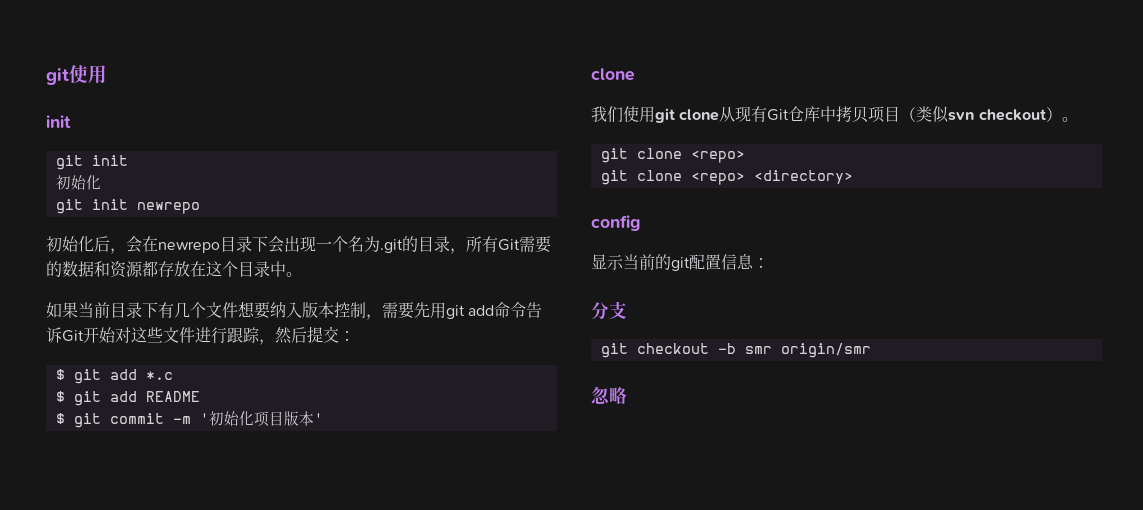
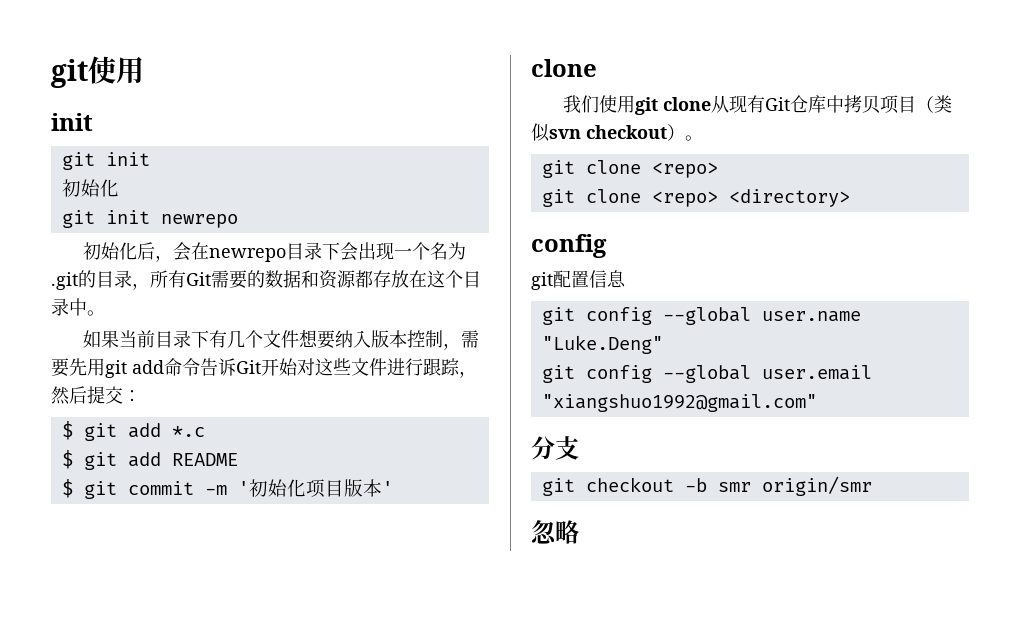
- 显示当前的git配置信息：
+ git配置信息
+ git config --global user.name "Luke.Deng"
+ git config --global user.email "xiangshuo1992@gmail.com"

